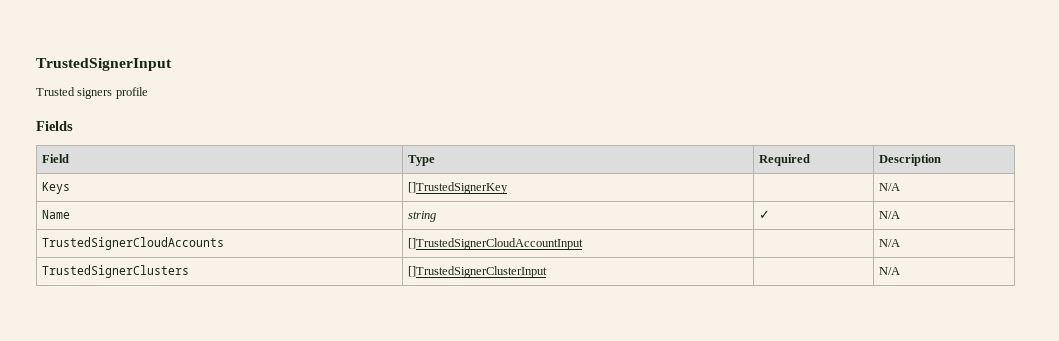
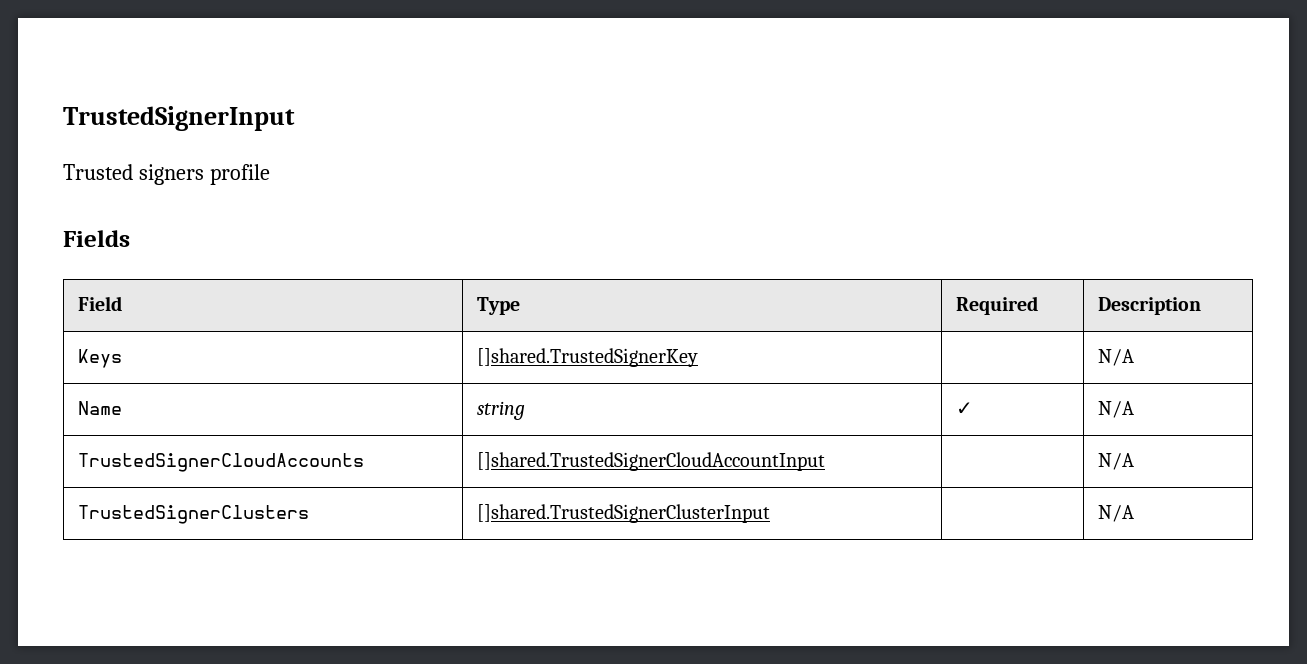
- Keys | []TrustedSignerKey | | N/A
+ Keys | []shared.TrustedSignerKey | | N/A
- TrustedSignerCloudAccounts | []TrustedSignerCloudAccountInput | | N/A
+ TrustedSignerCloudAccounts | []shared.TrustedSignerCloudAccountInput | | N/A
- TrustedSignerClusters | []TrustedSignerClusterInput | | N/A
+ TrustedSignerClusters | []shared.TrustedSignerClusterInput | | N/A

